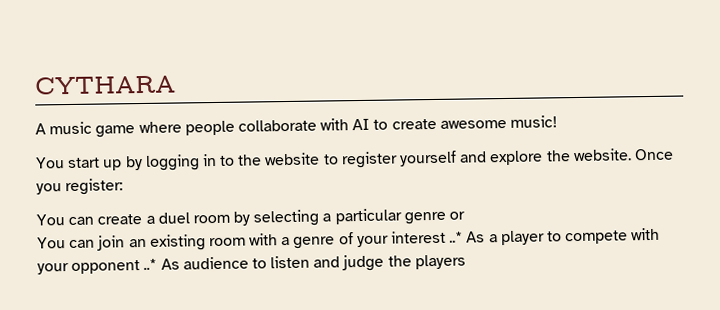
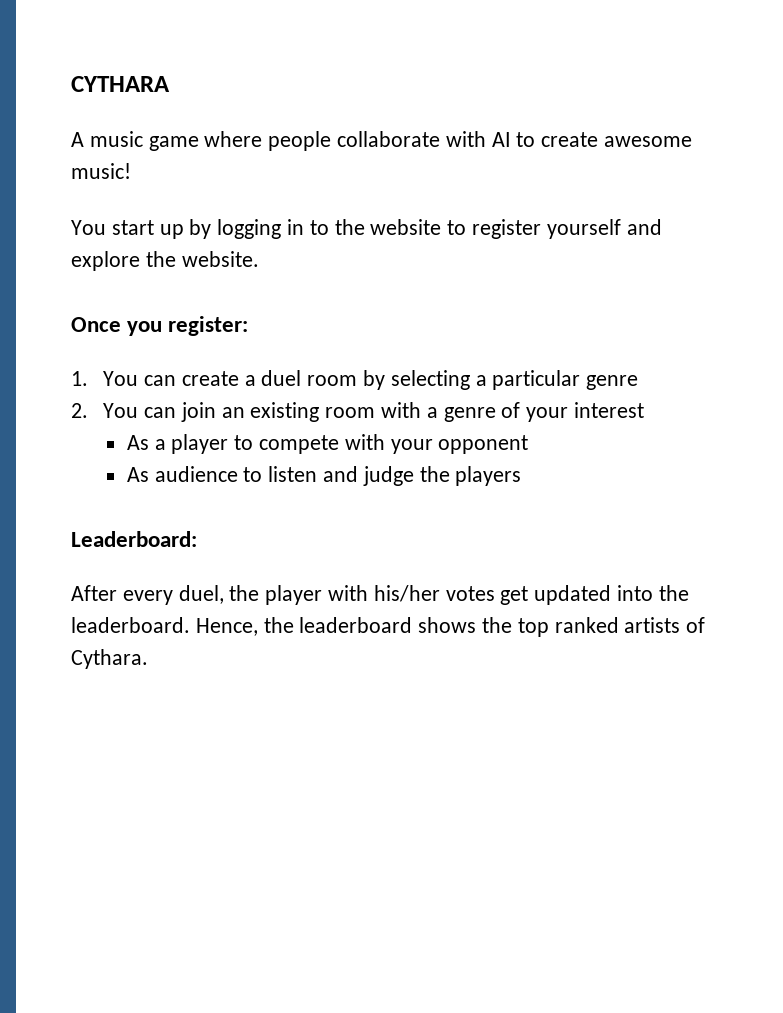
- You start up by logging in to the website to register yourself and explore the website. Once you register:
+ You start up by logging in to the website to register yourself and explore the website.
+ Once you register:
- You can create a duel room by selecting a particular genre or
- You can join an existing room with a genre of your interest ..* As a player to compete with your opponent ..* As audience to listen and judge the players
+ 1. You can create a duel room by selecting a particular genre
+ 2. You can join an existing room with a genre of your interest
+ As a player to compete with your opponent
+ As audience to listen and judge the players
+ Leaderboard:
+ After every duel, the player with his/her votes get updated into the leaderboard. Hence, the leaderboard shows the top ranked artists of Cythara.

